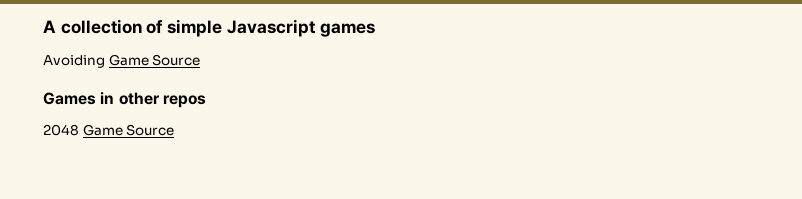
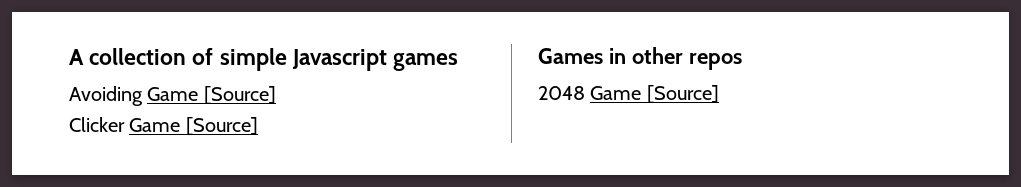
- Avoiding Game Source
+ Avoiding Game [Source]
+ Clicker Game [Source]
- 2048 Game Source
+ 2048 Game [Source]

